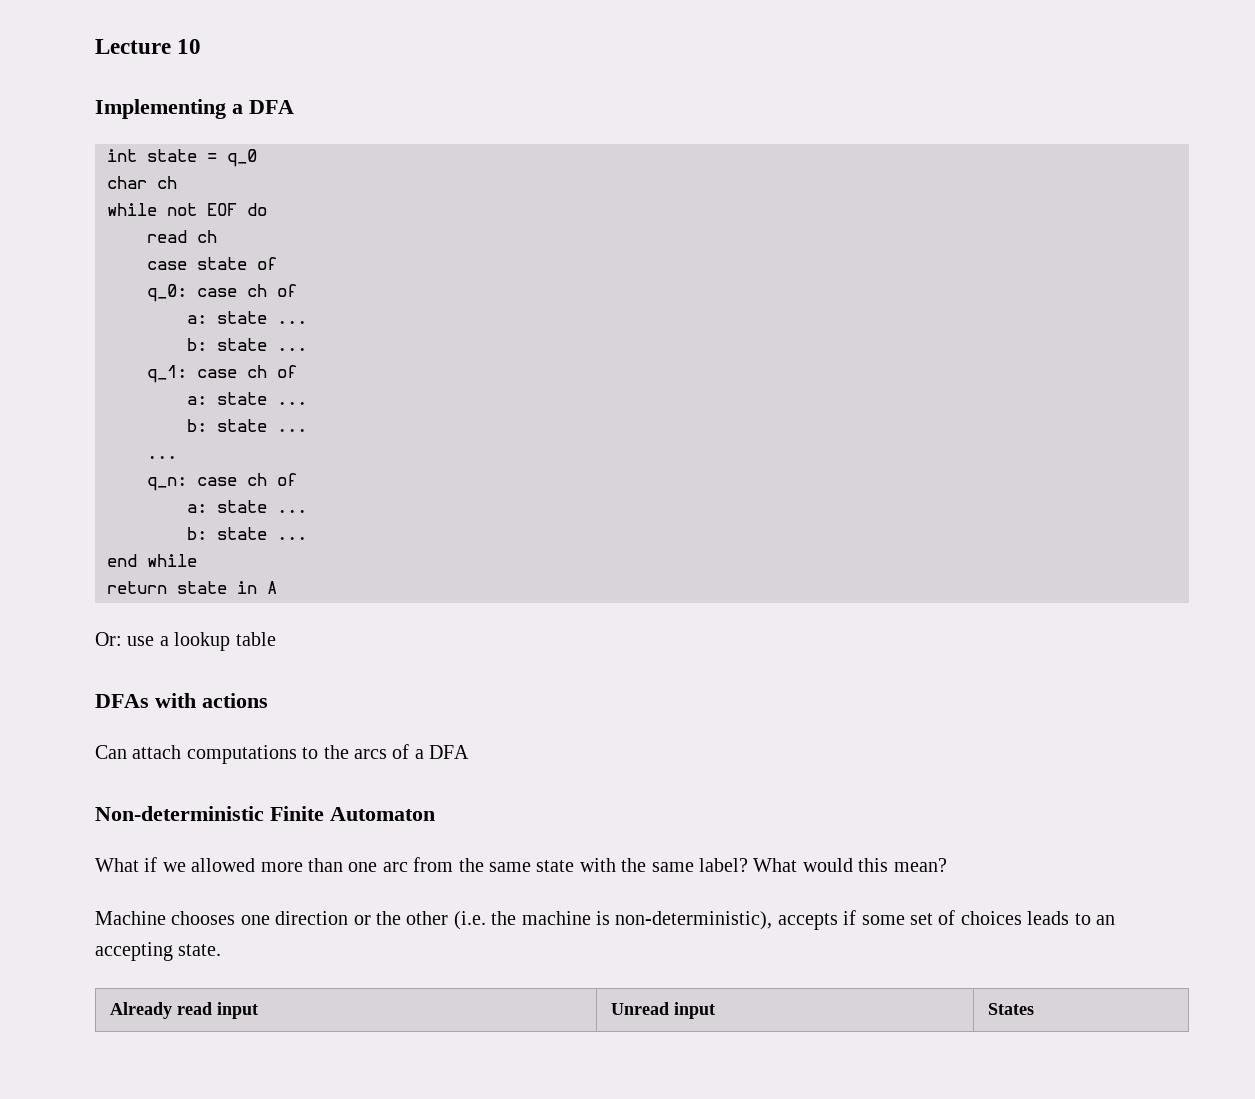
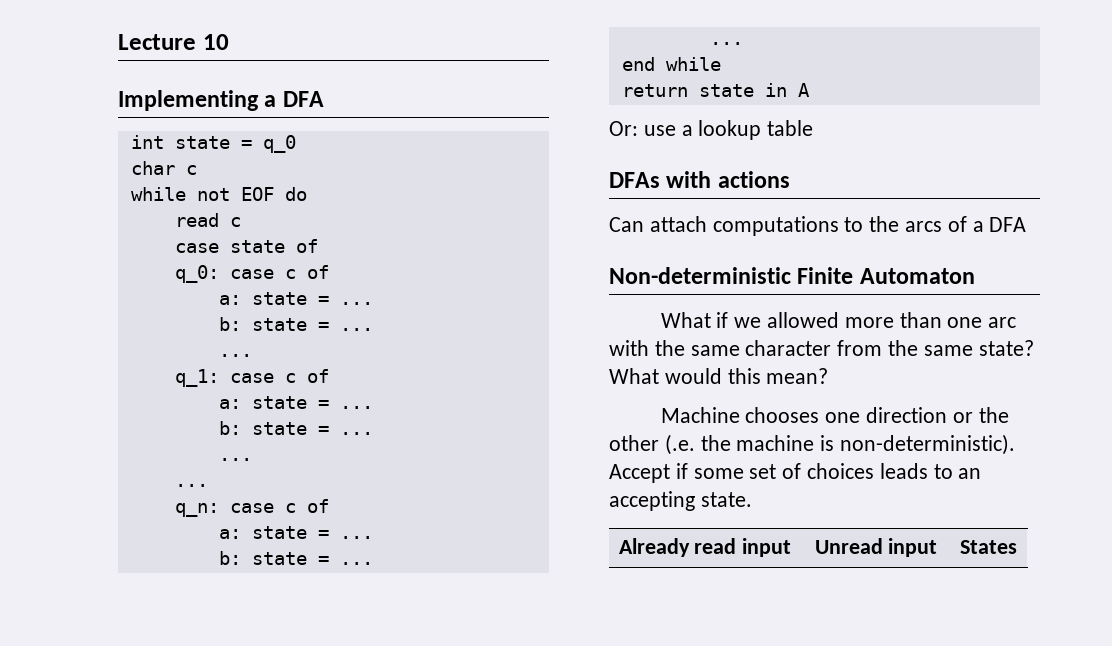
- char ch
+ char c
- read ch
+ read c
- q_0: case ch of
- a: state ...
- b: state ...
+ q_0: case c of
+ a: state = ...
+ b: state = ...
+ ...
- q_1: case ch of
- a: state ...
- b: state ...
+ q_1: case c of
+ a: state = ...
+ b: state = ...
+ ...
- q_n: case ch of
- a: state ...
- b: state ...
+ q_n: case c of
+ a: state = ...
+ b: state = ...
+ ...
- What if we allowed more than one arc from the same state with the same label?
+ What if we allowed more than one arc with the same character from the same state?
- Machine chooses one direction or the other (i.e. the machine is non-deterministic), accepts if some set of choices leads to an accepting state.
+ Machine chooses one direction or the other (.e. the machine is non-deterministic). Accept if some set of choices leads to an accepting state.

